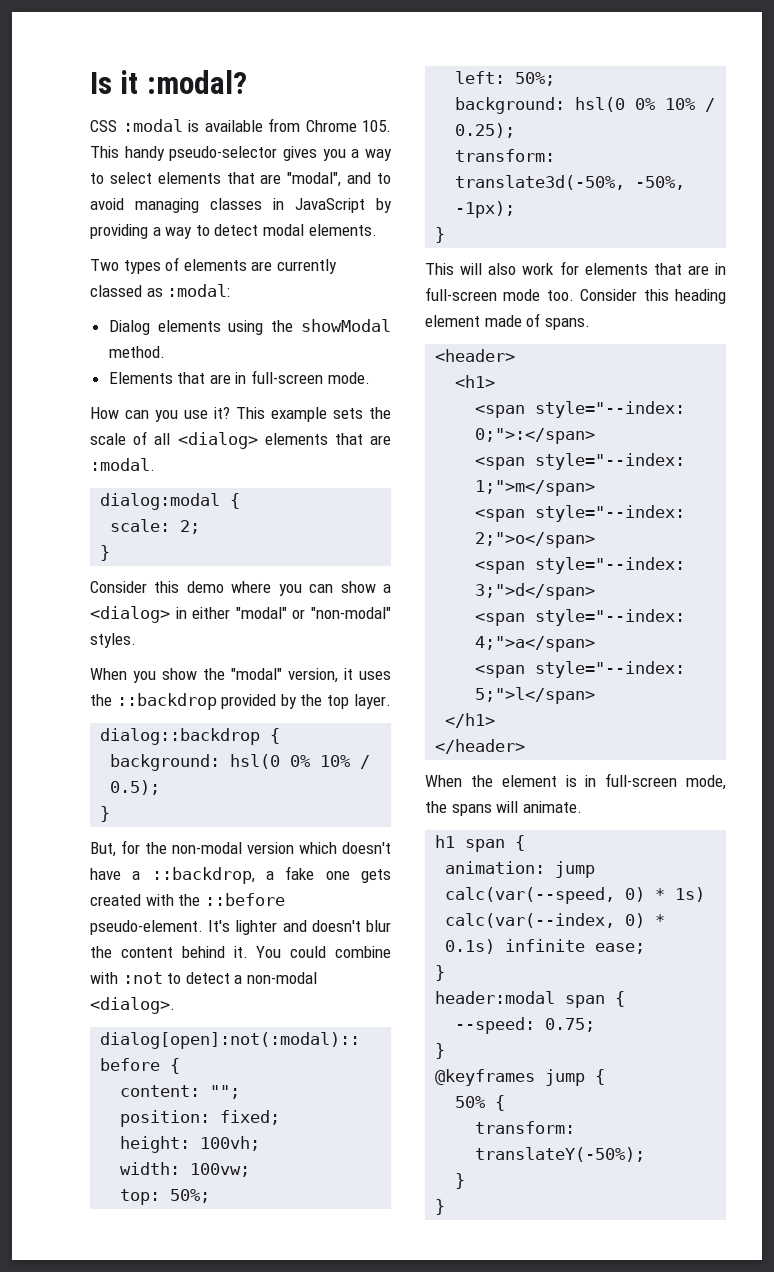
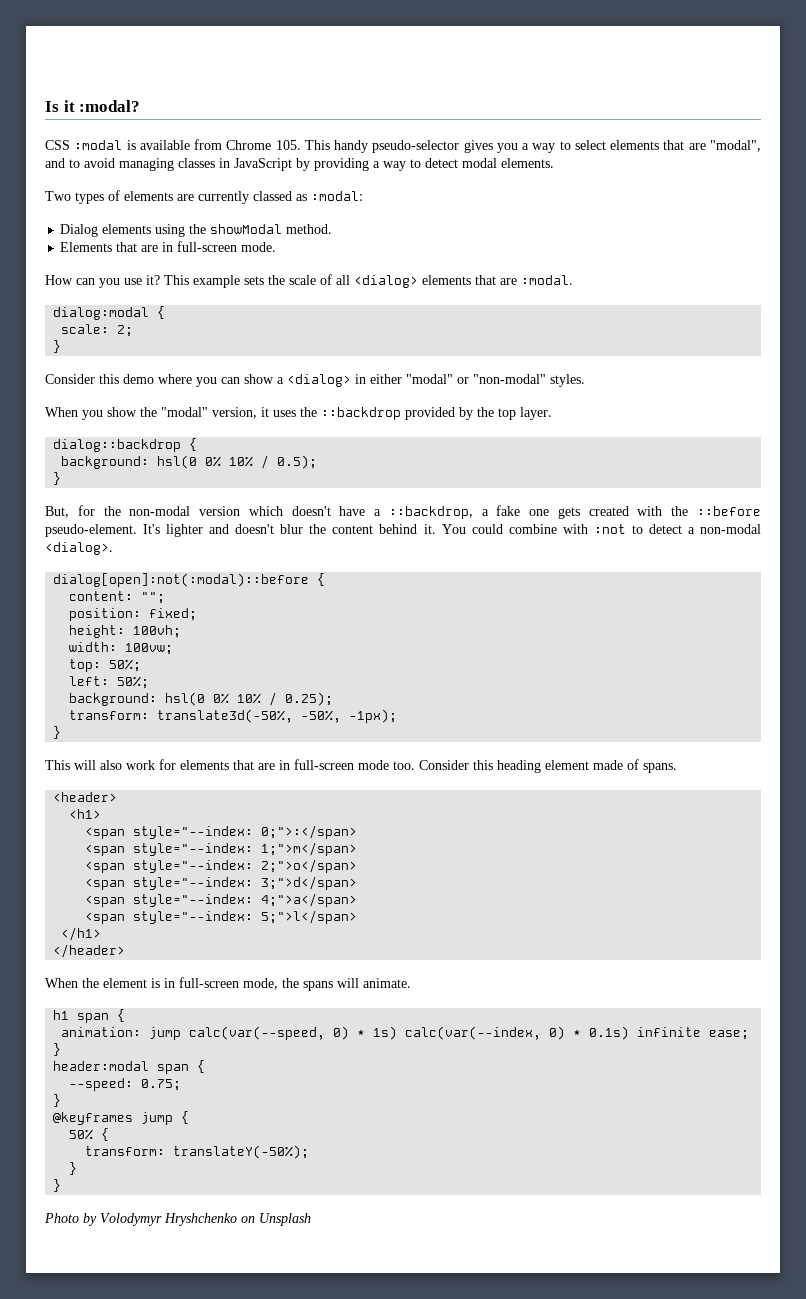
+ Photo by Volodymyr Hryshchenko on Unsplash

